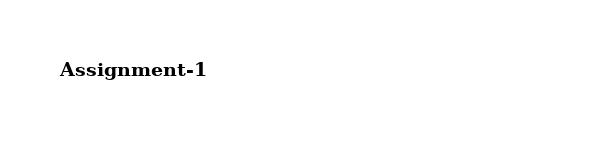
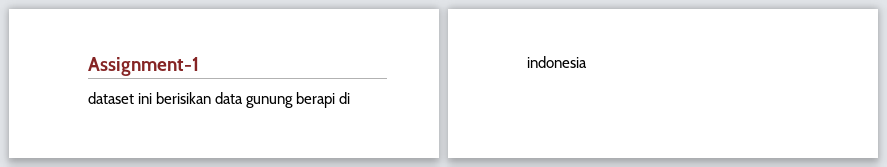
+ dataset ini berisikan data gunung berapi di indonesia

